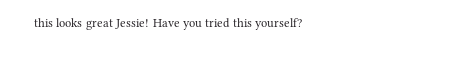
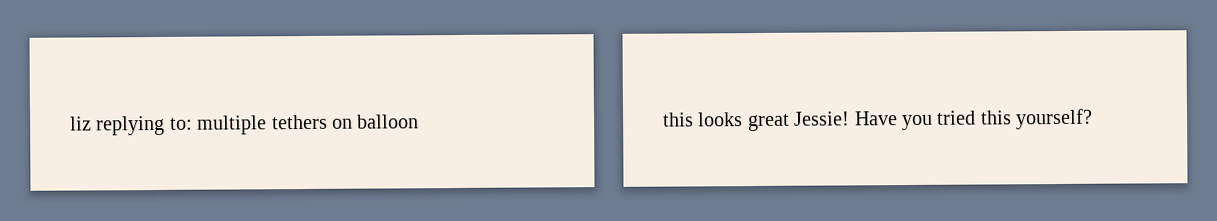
+ liz replying to: multiple tethers on balloon

